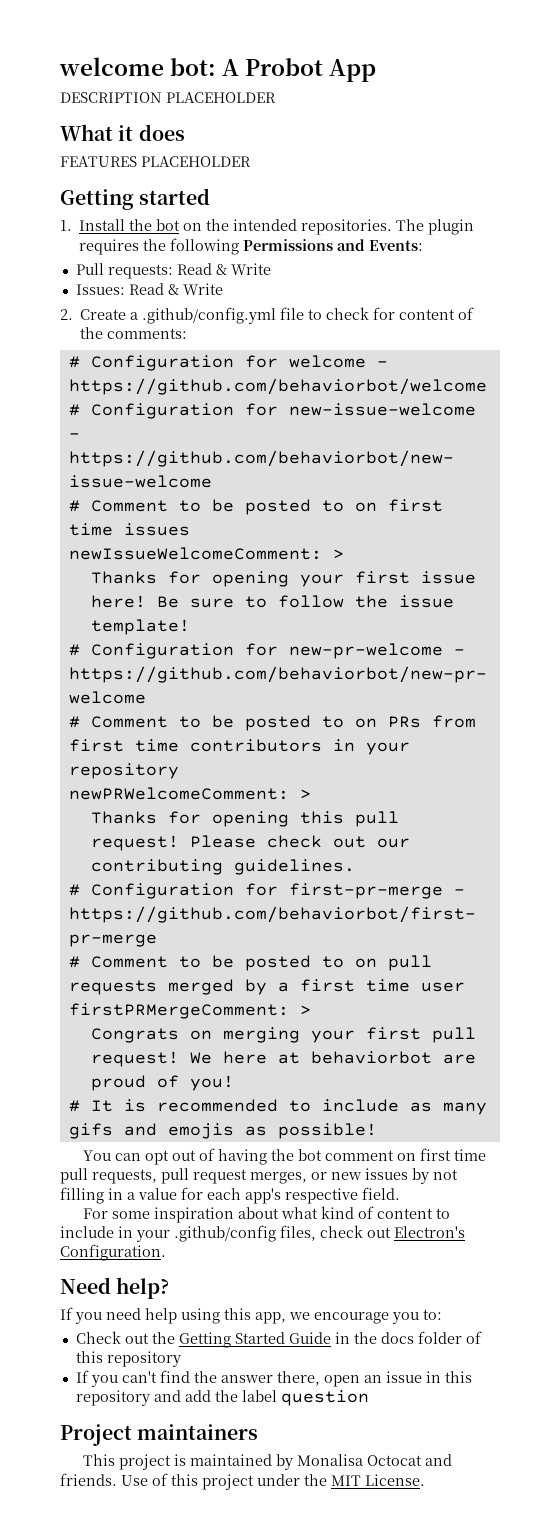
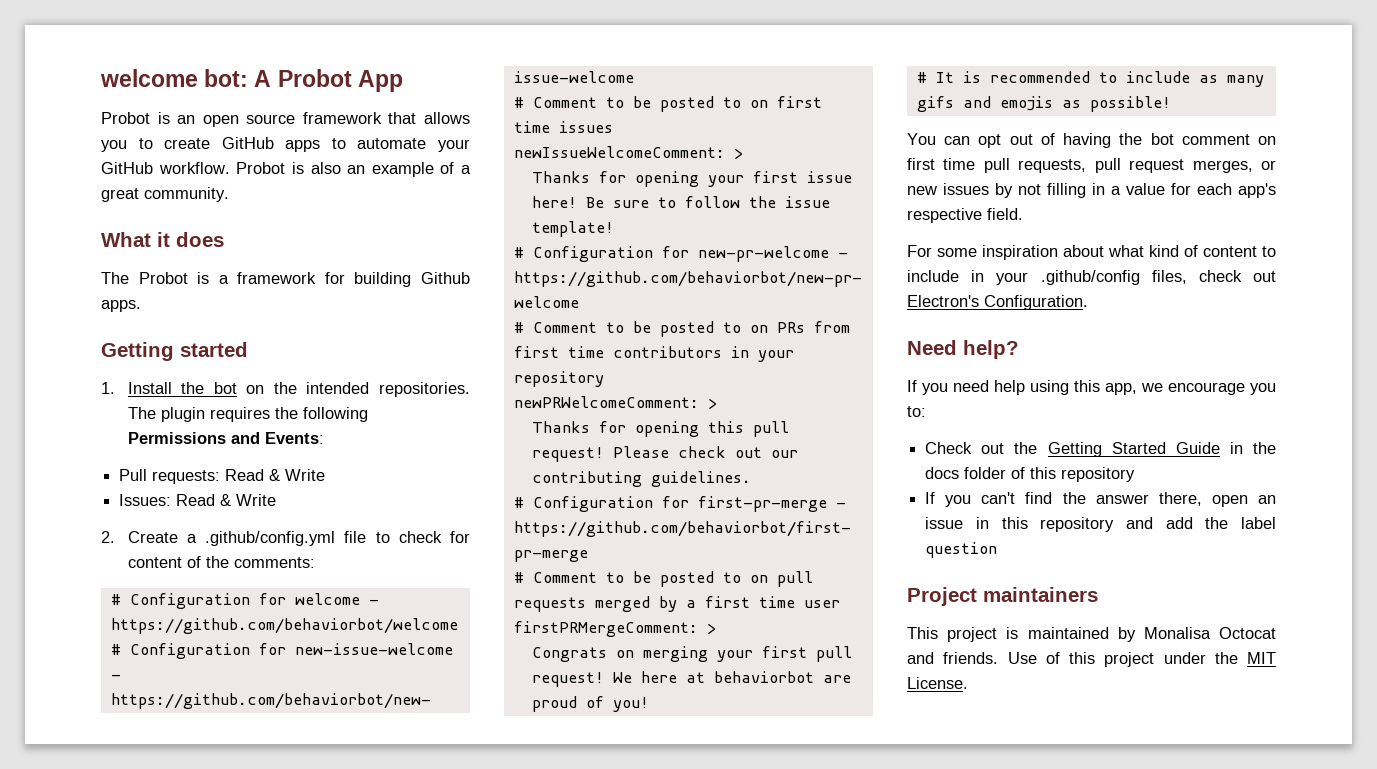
- DESCRIPTION PLACEHOLDER
+ Probot is an open source framework that allows you to create GitHub apps to automate your GitHub workflow. Probot is also an example of a great community.
  What it does
- FEATURES PLACEHOLDER
+ The Probot is a framework for building Github apps.

